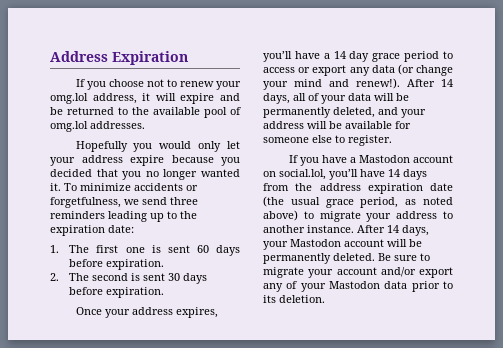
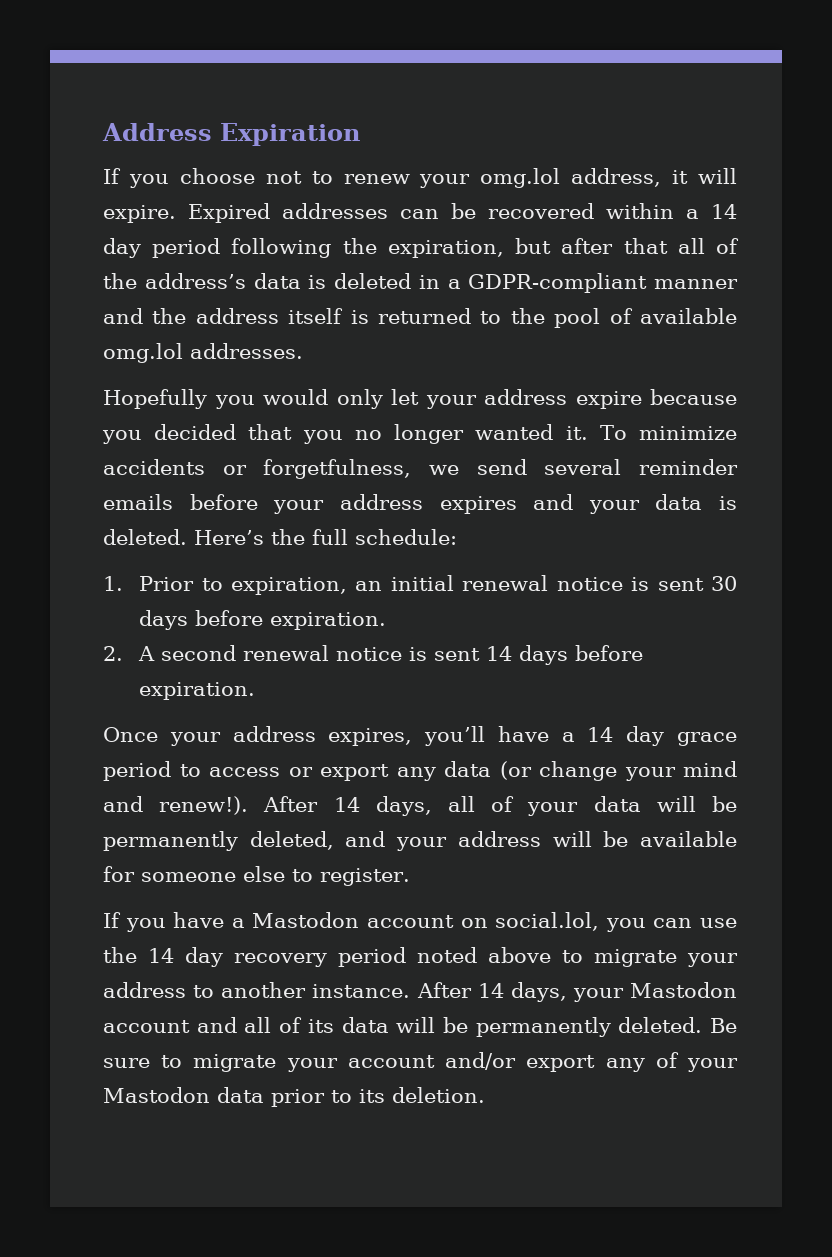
- If you choose not to renew your omg.lol address, it will expire and be returned to the available pool of omg.lol addresses.
+ If you choose not to renew your omg.lol address, it will expire. Expired addresses can be recovered within a 14 day period following the expiration, but after that all of the address’s data is deleted in a GDPR-compliant manner and the address itself is returned to the pool of available omg.lol addresses.
- To minimize accidents or forgetfulness, we send three reminders leading up to the expiration date:
- 1. The first one is sent 60 days before expiration.
+ To minimize accidents or forgetfulness, we send several reminder emails before your address expires and your data is deleted. Here’s the full schedule:
+ 1. Prior to expiration, an initial renewal notice is sent 30 days before expiration.
- 2. The second is sent 30 days before expiration.
+ 2. A second renewal notice is sent 14 days before expiration.
- If you have a Mastodon account on social.lol, you’ll have 14 days from the address expiration date (the usual grace period, as noted above) to migrate your address to another instance.
+ If you have a Mastodon account on social.lol, you can use the 14 day recovery period noted above to migrate your address to another instance.
- After 14 days, your Mastodon account will be permanently deleted.
+ After 14 days, your Mastodon account and all of its data will be permanently deleted.

